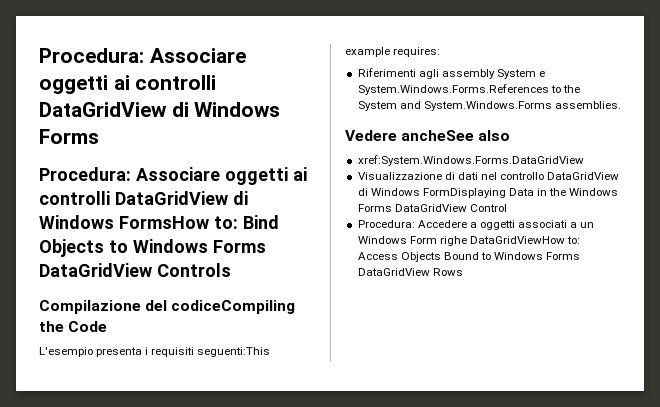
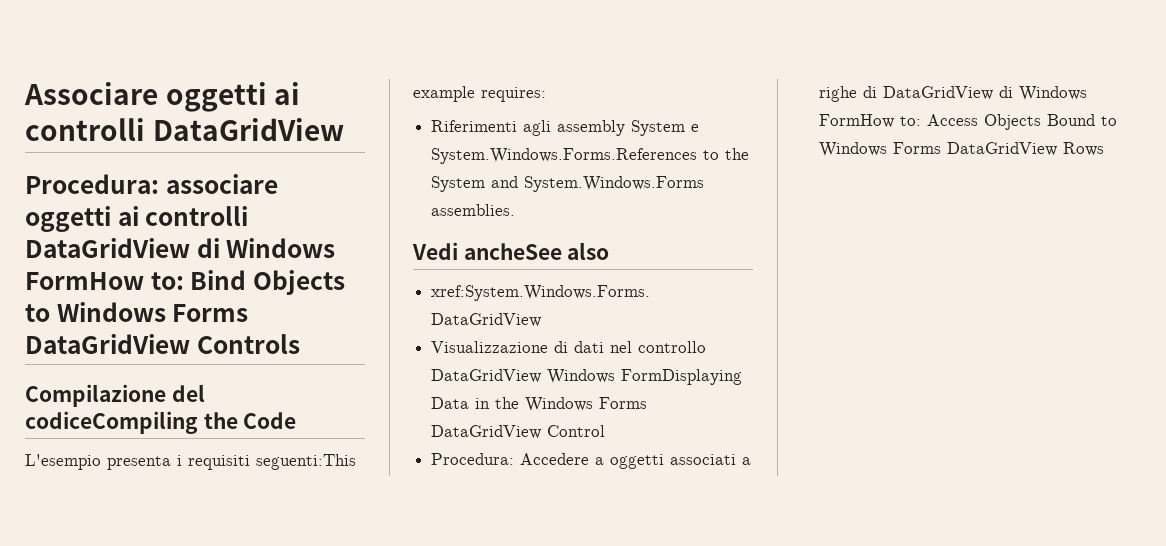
- Procedura: Associare oggetti ai controlli DataGridView di Windows Forms
- Procedura: Associare oggetti ai controlli DataGridView di Windows FormsHow to: Bind Objects to Windows Forms DataGridView Controls
+ Associare oggetti ai controlli DataGridView
+ Procedura: associare oggetti ai controlli DataGridView di Windows FormHow to: Bind Objects to Windows Forms DataGridView Controls
- Vedere ancheSee also
+ Vedi ancheSee also
- Visualizzazione di dati nel controllo DataGridView di Windows FormDisplaying Data in the Windows Forms DataGridView Control
+ Visualizzazione di dati nel controllo DataGridView Windows FormDisplaying Data in the Windows Forms DataGridView Control
- Procedura: Accedere a oggetti associati a un Windows Form righe DataGridViewHow to: Access Objects Bound to Windows Forms DataGridView Rows
+ Procedura: Accedere a oggetti associati a righe di DataGridView di Windows FormHow to: Access Objects Bound to Windows Forms DataGridView Rows

